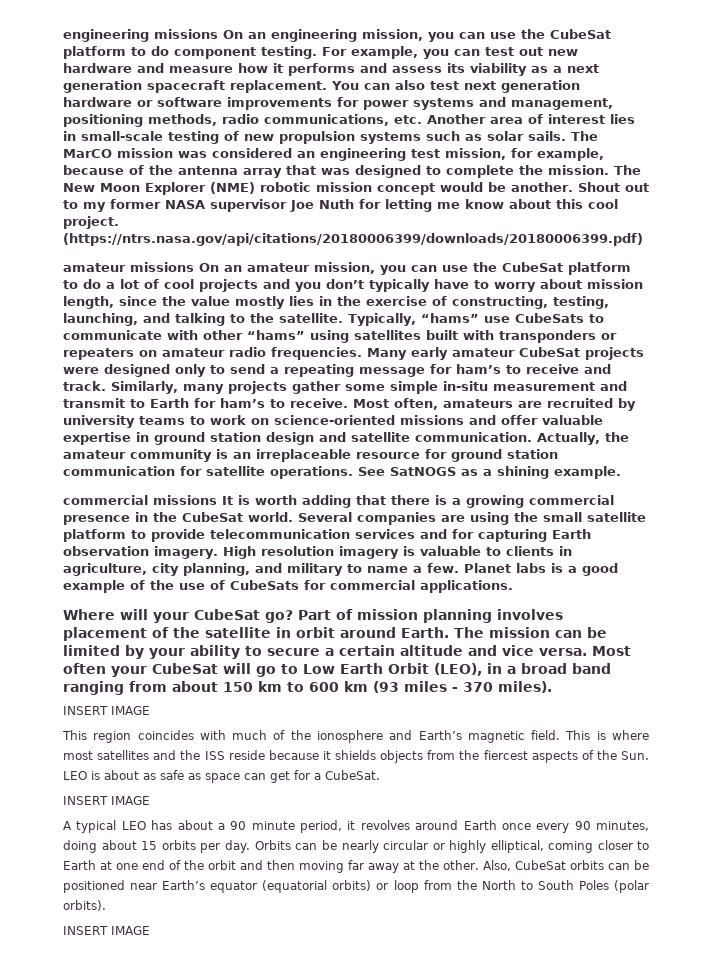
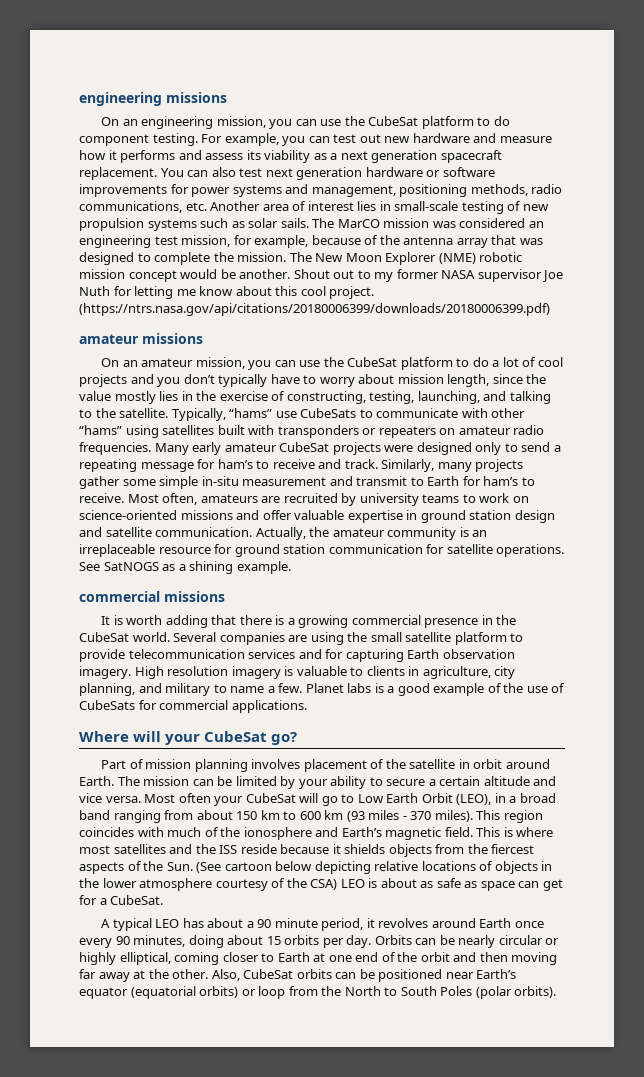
- engineering missions On an engineering mission, you can use the CubeSat platform to do component testing.
+ engineering missions
+ On an engineering mission, you can use the CubeSat platform to do component testing.
- amateur missions On an amateur mission, you can use the CubeSat platform to do a lot of cool projects and you don’t typically have to worry about mission length, since the value mostly lies in the exercise of constructing, testing, launching, and talking to the satellite.
+ amateur missions
+ On an amateur mission, you can use the CubeSat platform to do a lot of cool projects and you don’t typically have to worry about mission length, since the value mostly lies in the exercise of constructing, testing, launching, and talking to the satellite.
- commercial missions It is worth adding that there is a growing commercial presence in the CubeSat world.
+ commercial missions
+ It is worth adding that there is a growing commercial presence in the CubeSat world.
- Where will your CubeSat go? Part of mission planning involves placement of the satellite in orbit around Earth.
+ Where will your CubeSat go?
+ Part of mission planning involves placement of the satellite in orbit around Earth.
- Most often your CubeSat will go to Low Earth Orbit (LEO), in a broad band ranging from about 150 km to 600 km (93 miles - 370 miles).
- INSERT IMAGE
- This region coincides with much of the ionosphere and Earth’s magnetic field.
+ Most often your CubeSat will go to Low Earth Orbit (LEO), in a broad band ranging from about 150 km to 600 km (93 miles - 370 miles). This region coincides with much of the ionosphere and Earth’s magnetic field.
- This is where most satellites and the ISS reside because it shields objects from the fiercest aspects of the Sun. LEO is about as safe as space can get for a CubeSat.
- INSERT IMAGE
+ This is where most satellites and the ISS reside because it shields objects from the fiercest aspects of the Sun. (See cartoon below depicting relative locations of objects in the lower atmosphere courtesy of the CSA) LEO is about as safe as space can get for a CubeSat.
  Also, CubeSat orbits can be positioned near Earth’s equator (equatorial orbits) or loop from the North to South Poles (polar orbits).
- INSERT IMAGE

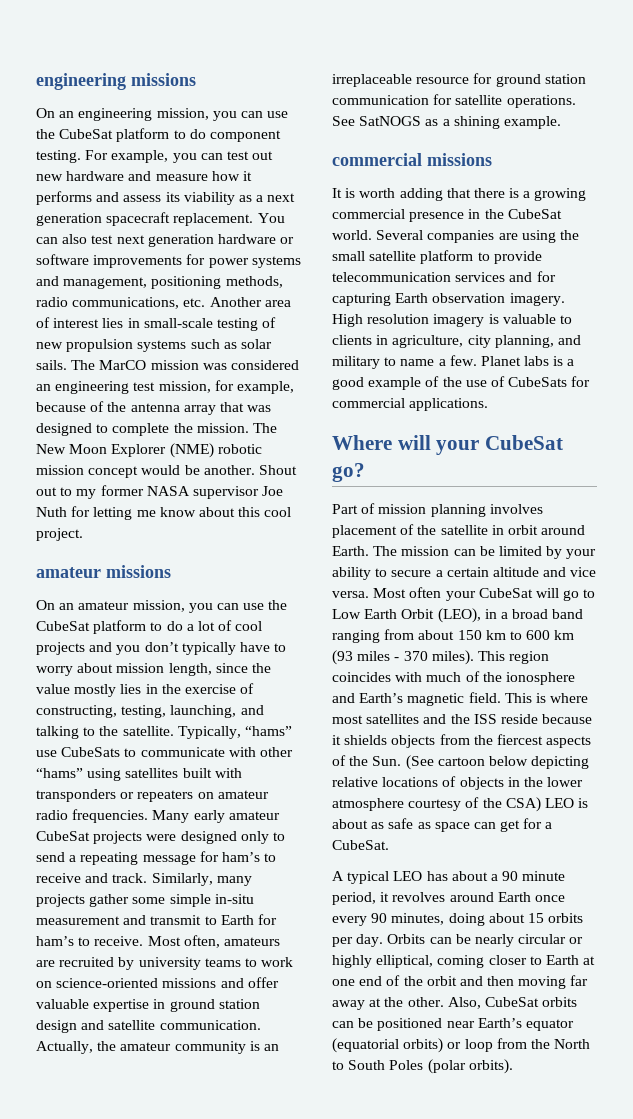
- (https://ntrs.nasa.gov/api/citations/20180006399/downloads/20180006399.pdf)

